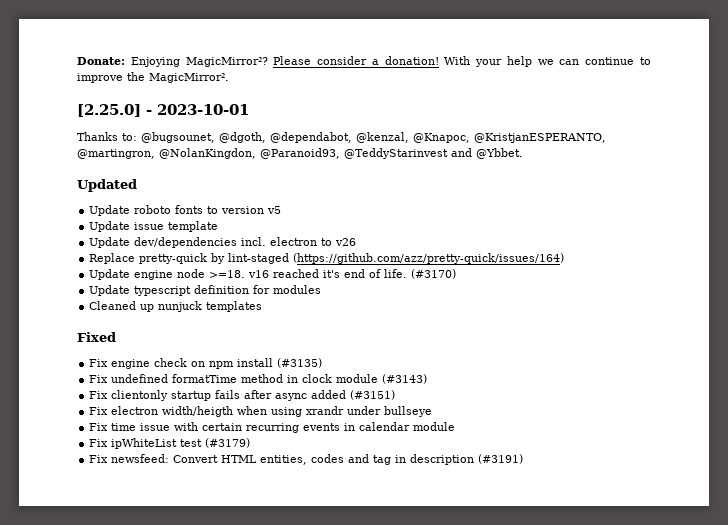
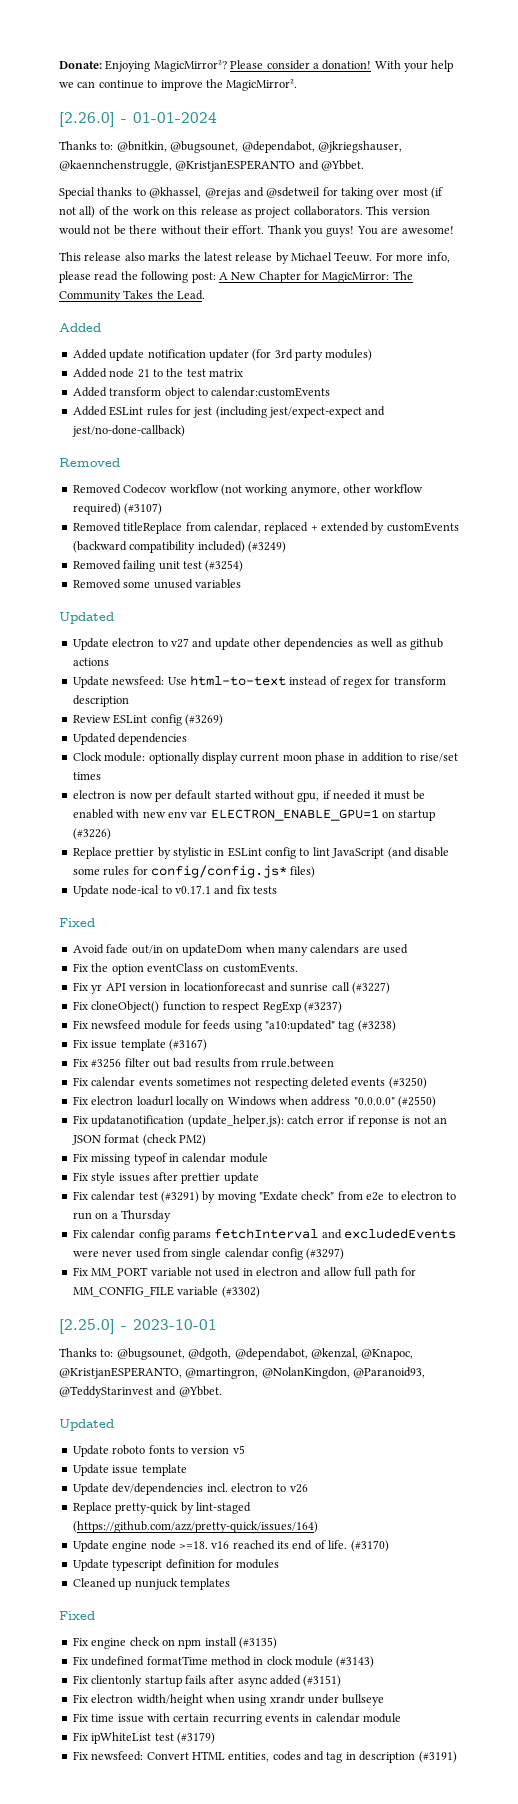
+ [2.26.0] - 01-01-2024
+ Thanks to: @bnitkin, @bugsounet, @dependabot, @jkriegshauser, @kaennchenstruggle, @KristjanESPERANTO and @Ybbet.
+ Special thanks to @khassel, @rejas and @sdetweil for taking over most (if not all) of the work on this release as project collaborators. This version would not be there without their effort. Thank you guys! You are awesome!
+ This release also marks the latest release by Michael Teeuw. For more info, please read the following post: A New Chapter for MagicMirror: The Community Takes the Lead.
+ Added
+ Added update notification updater (for 3rd party modules)
+ Added node 21 to the test matrix
+ Added transform object to calendar:customEvents
+ Added ESLint rules for jest (including jest/expect-expect and jest/no-done-callback)
+ Removed
+ Removed Codecov workflow (not working anymore, other workflow required) (#3107)
+ Removed titleReplace from calendar, replaced + extended by customEvents (backward compatibility included) (#3249)
+ Removed failing unit test (#3254)
+ Removed some unused variables
+ Updated
+ Update electron to v27 and update other dependencies as well as github actions
+ Update newsfeed: Use html-to-text instead of regex for transform description
+ Review ESLint config (#3269)
+ Updated dependencies
+ Clock module: optionally display current moon phase in addition to rise/set times
+ electron is now per default started without gpu, if needed it must be enabled with new env var ELECTRON_ENABLE_GPU=1 on startup (#3226)
+ Replace prettier by stylistic in ESLint config to lint JavaScript (and disable some rules for config/config.js* files)
+ Update node-ical to v0.17.1 and fix tests
+ Fixed
+ Avoid fade out/in on updateDom when many calendars are used
+ Fix the option eventClass on customEvents.
+ Fix yr API version in locationforecast and sunrise call (#3227)
+ Fix cloneObject() function to respect RegExp (#3237)
+ Fix newsfeed module for feeds using "a10:updated" tag (#3238)
+ Fix issue template (#3167)
+ Fix #3256 filter out bad results from rrule.between
+ Fix calendar events sometimes not respecting deleted events (#3250)
+ Fix electron loadurl locally on Windows when address "0.0.0.0" (#2550)
+ Fix updatanotification (update_helper.js): catch error if reponse is not an JSON format (check PM2)
+ Fix missing typeof in calendar module
+ Fix style issues after prettier update
+ Fix calendar test (#3291) by moving "Exdate check" from e2e to electron to run on a Thursday
+ Fix calendar config params fetchInterval and excludedEvents were never used from single calendar config (#3297)
+ Fix MM_PORT variable not used in electron and allow full path for MM_CONFIG_FILE variable (#3302)
- Update engine node >=18. v16 reached it's end of life.
+ Update engine node >=18. v16 reached its end of life.
- Fix electron width/heigth when using xrandr under bullseye
+ Fix electron width/height when using xrandr under bullseye

